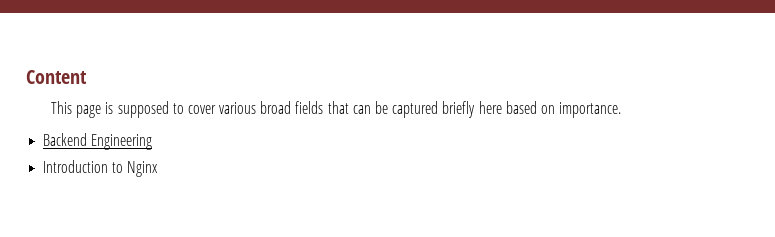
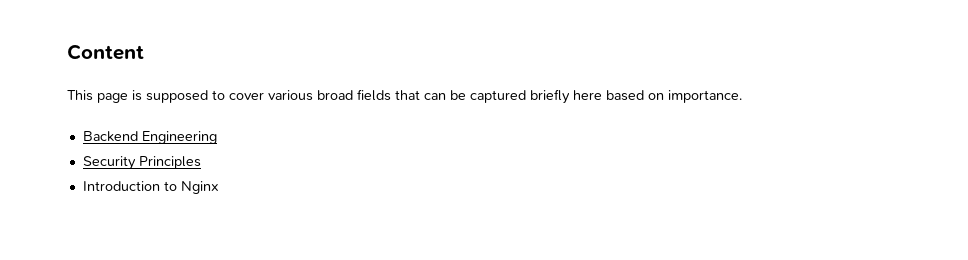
+ Security Principles

